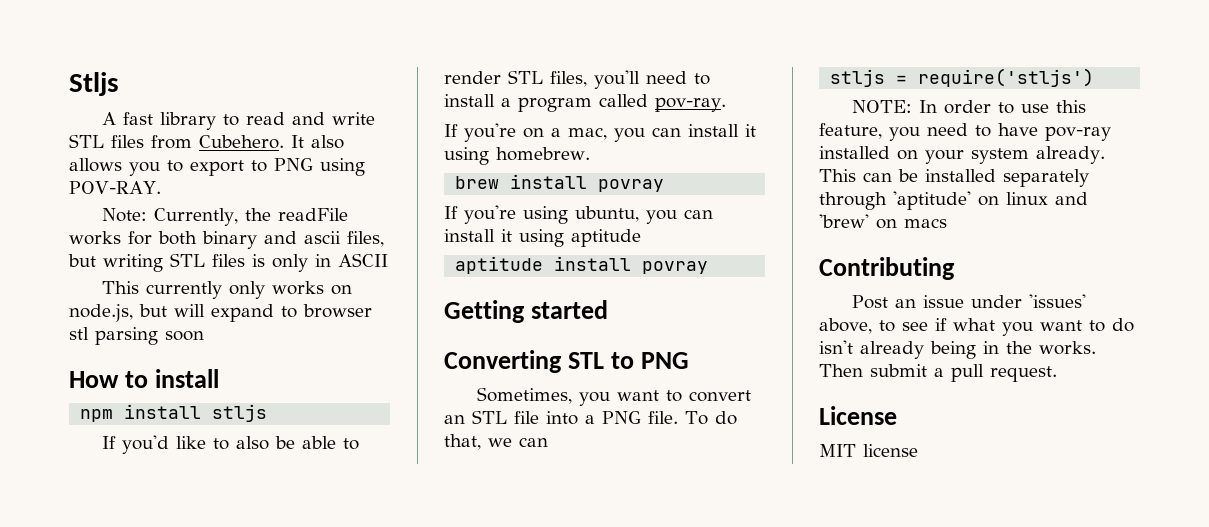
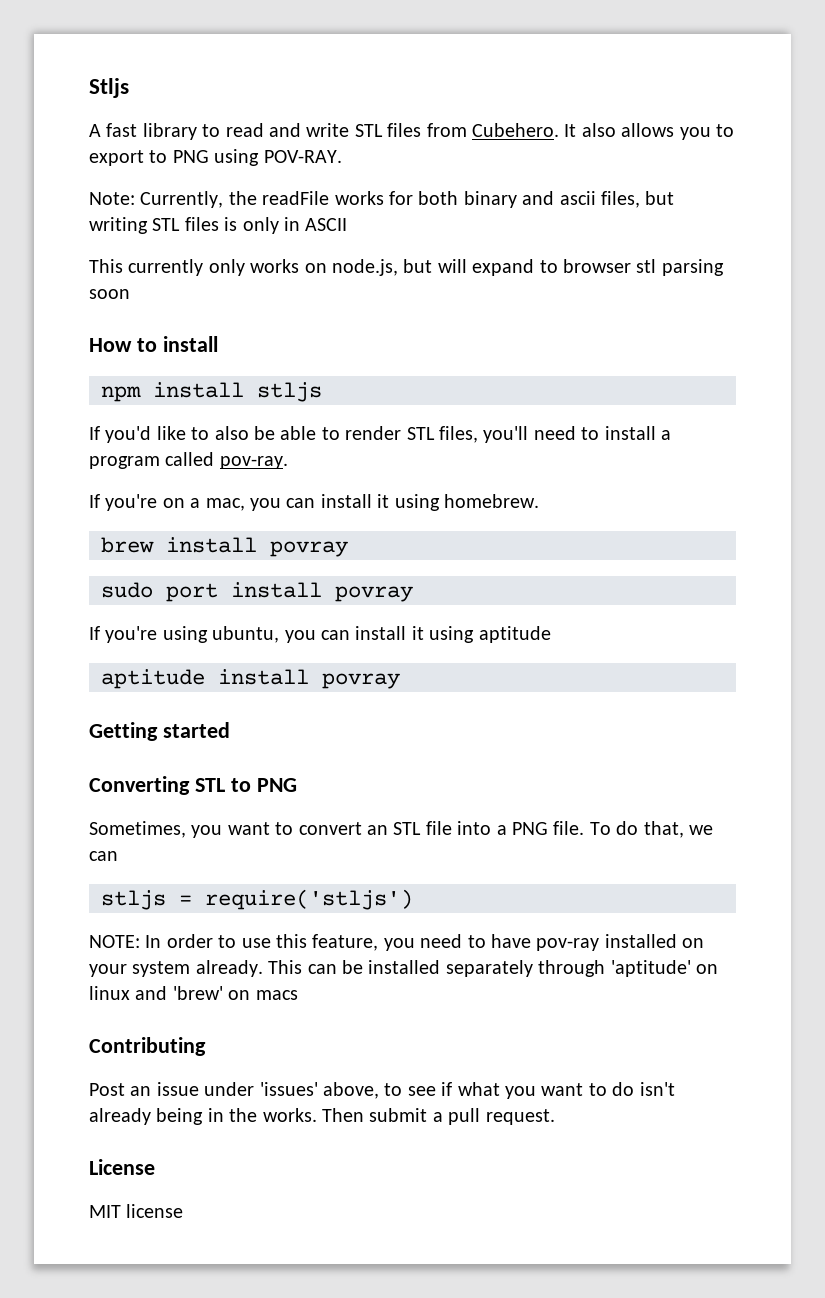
+ sudo port install povray

